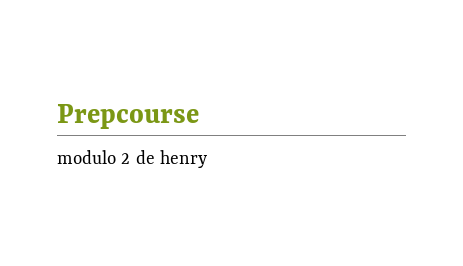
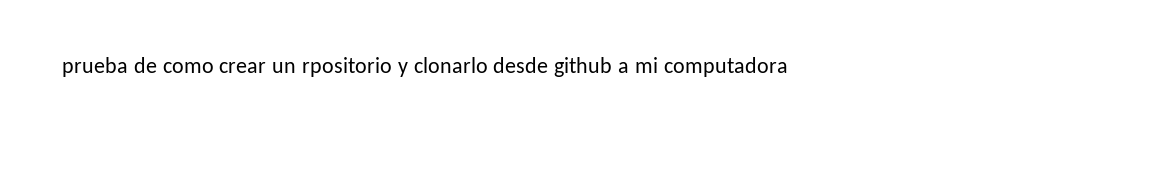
- Prepcourse
- modulo 2 de henry
+ prueba de como crear un rpositorio y clonarlo desde github a mi computadora

